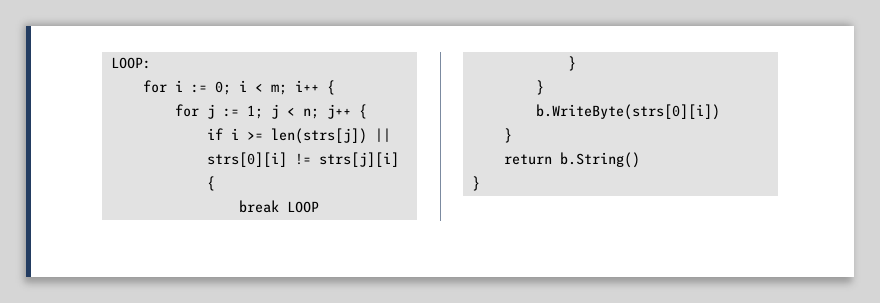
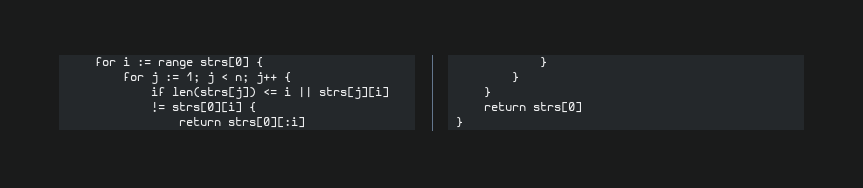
- LOOP:
- for i := 0; i < m; i++ {
+ for i := range strs[0] {
- if i >= len(strs[j]) || strs[0][i] != strs[j][i] {
- break LOOP
+ if len(strs[j]) <= i || strs[j][i] != strs[0][i] {
+ return strs[0][:i]
  }
  }
- b.WriteByte(strs[0][i])
- return b.String()
+ return strs[0]

